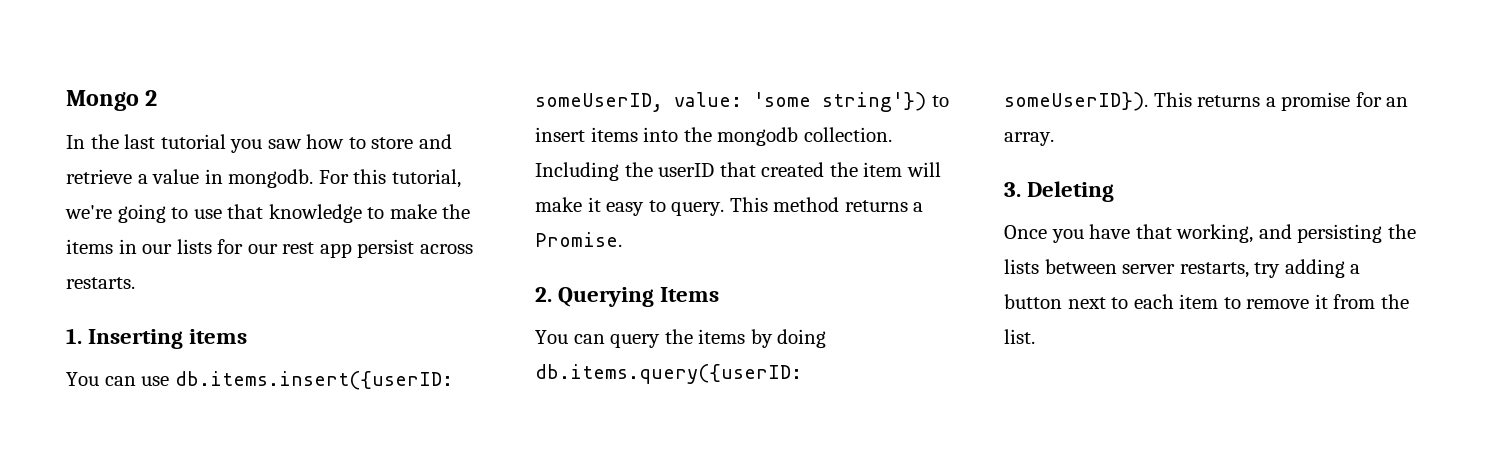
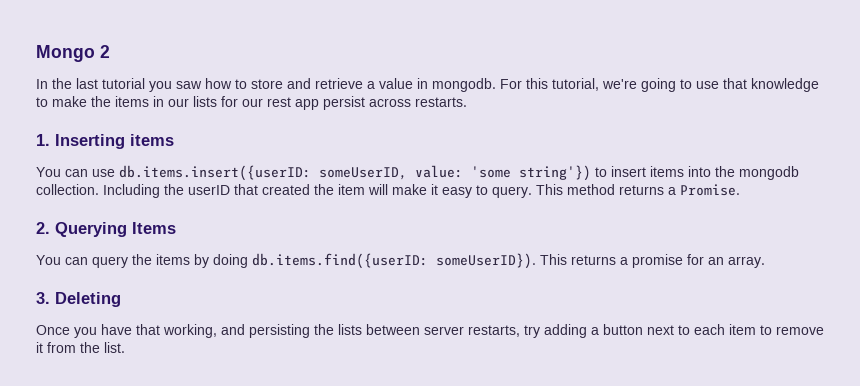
- You can query the items by doing db.items.query({userID: someUserID}).
+ You can query the items by doing db.items.find({userID: someUserID}).

